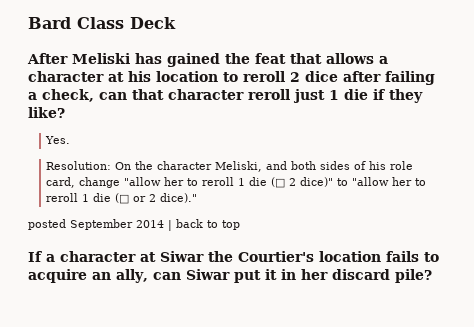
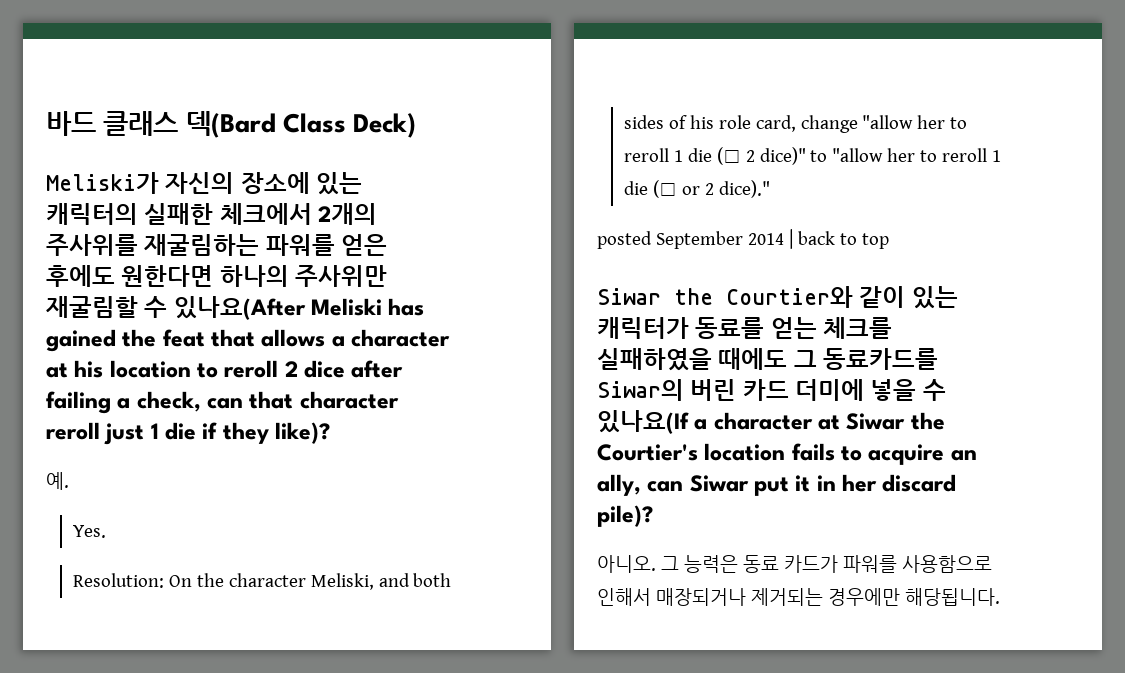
- Bard Class Deck
- After Meliski has gained the feat that allows a character at his location to reroll 2 dice after failing a check, can that character reroll just 1 die if they like?
+ 바드 클래스 덱(Bard Class Deck)
+ Meliski가 자신의 장소에 있는 캐릭터의 실패한 체크에서 2개의 주사위를 재굴림하는 파워를 얻은 후에도 원한다면 하나의 주사위만 재굴림할 수 있나요(After Meliski has gained the feat that allows a character at his location to reroll 2 dice after failing a check, can that character reroll just 1 die if they like)?
+ 예.
- If a character at Siwar the Courtier's location fails to acquire an ally, can Siwar put it in her discard pile?
+ Siwar the Courtier와 같이 있는 캐릭터가 동료를 얻는 체크를 실패하였을 때에도 그 동료카드를 Siwar의 버린 카드 더미에 넣을 수 있나요(If a character at Siwar the Courtier's location fails to acquire an ally, can Siwar put it in her discard pile)?
+ 아니오. 그 능력은 동료 카드가 파워를 사용함으로 인해서 매장되거나 제거되는 경우에만 해당됩니다.

